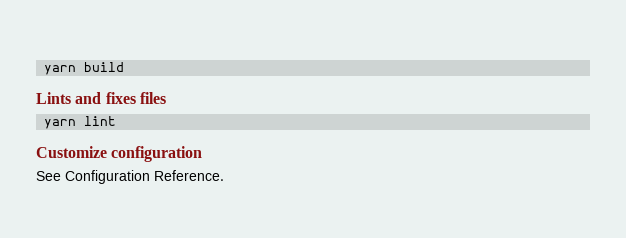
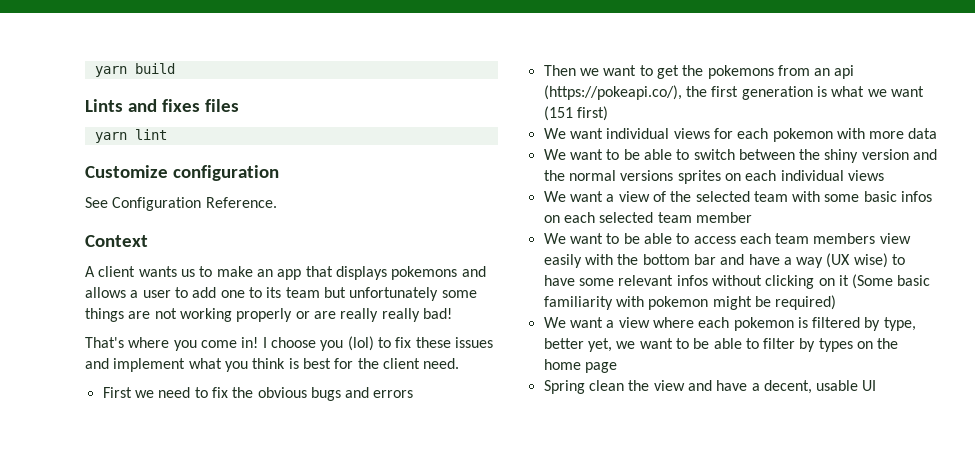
+ Context
+ A client wants us to make an app that displays pokemons and allows a user to add one to its team but unfortunately some things are not working properly or are really really bad!
+ That's where you come in! I choose you (lol) to fix these issues and implement what you think is best for the client need.
+ First we need to fix the obvious bugs and errors
+ Then we want to get the pokemons from an api (https://pokeapi.co/), the first generation is what we want (151 first)
+ We want individual views for each pokemon with more data
+ We want to be able to switch between the shiny version and the normal versions sprites on each individual views
+ We want a view of the selected team with some basic infos on each selected team member
+ We want to be able to access each team members view easily with the bottom bar and have a way (UX wise) to have some relevant infos without clicking on it (Some basic familiarity with pokemon might be required)
+ We want a view where each pokemon is filtered by type, better yet, we want to be able to filter by types on the home page
+ Spring clean the view and have a decent, usable UI

